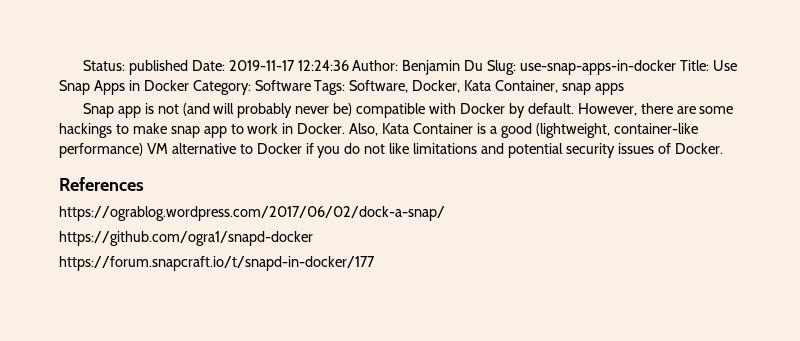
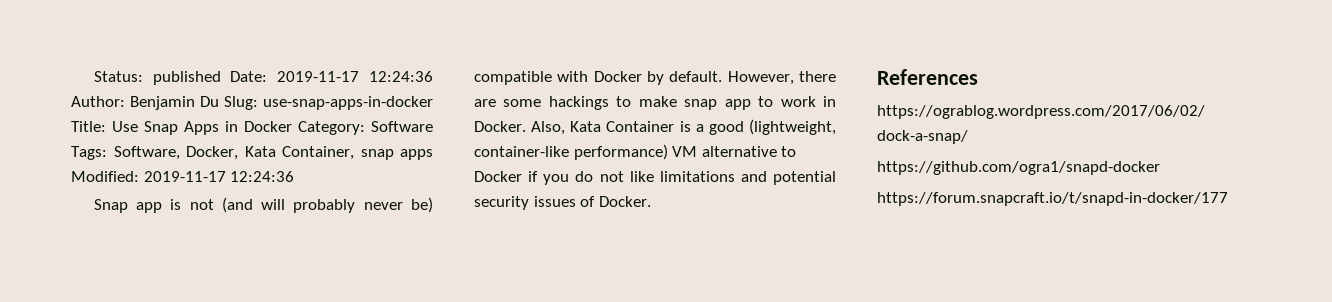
- Status: published Date: 2019-11-17 12:24:36 Author: Benjamin Du Slug: use-snap-apps-in-docker Title: Use Snap Apps in Docker Category: Software Tags: Software, Docker, Kata Container, snap apps
+ Status: published Date: 2019-11-17 12:24:36 Author: Benjamin Du Slug: use-snap-apps-in-docker Title: Use Snap Apps in Docker Category: Software Tags: Software, Docker, Kata Container, snap apps Modified: 2019-11-17 12:24:36

